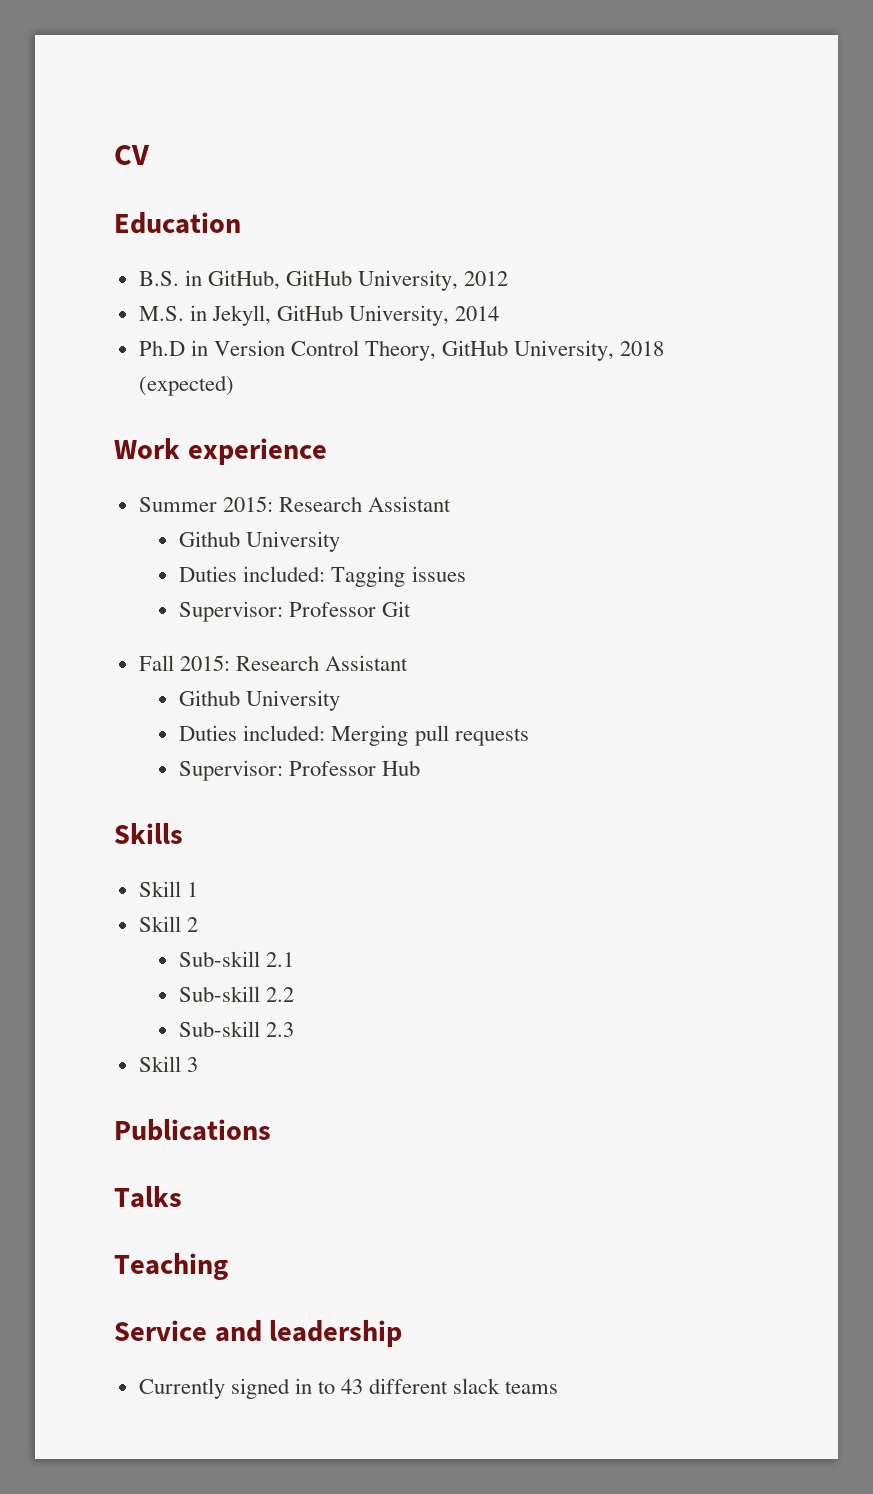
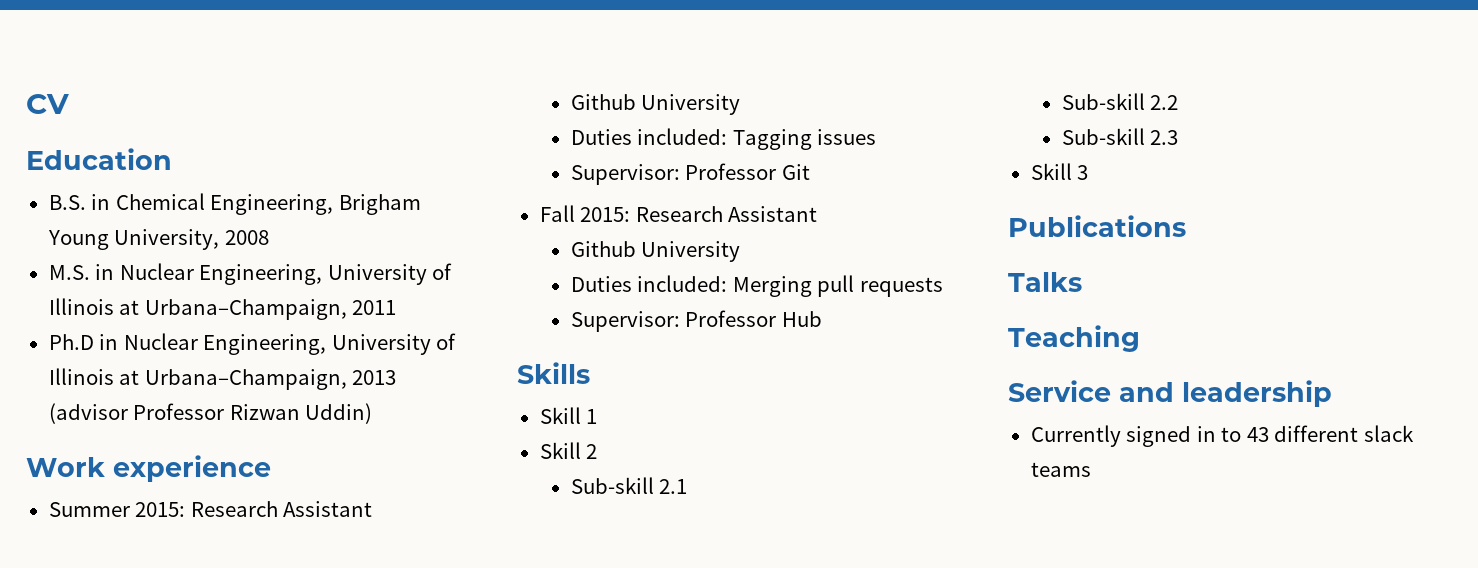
- B.S. in GitHub, GitHub University, 2012
- M.S. in Jekyll, GitHub University, 2014
- Ph.D in Version Control Theory, GitHub University, 2018 (expected)
+ B.S. in Chemical Engineering, Brigham Young University, 2008
+ M.S. in Nuclear Engineering, University of Illinois at Urbana–Champaign, 2011
+ Ph.D in Nuclear Engineering, University of Illinois at Urbana–Champaign, 2013 (advisor Professor Rizwan Uddin)

